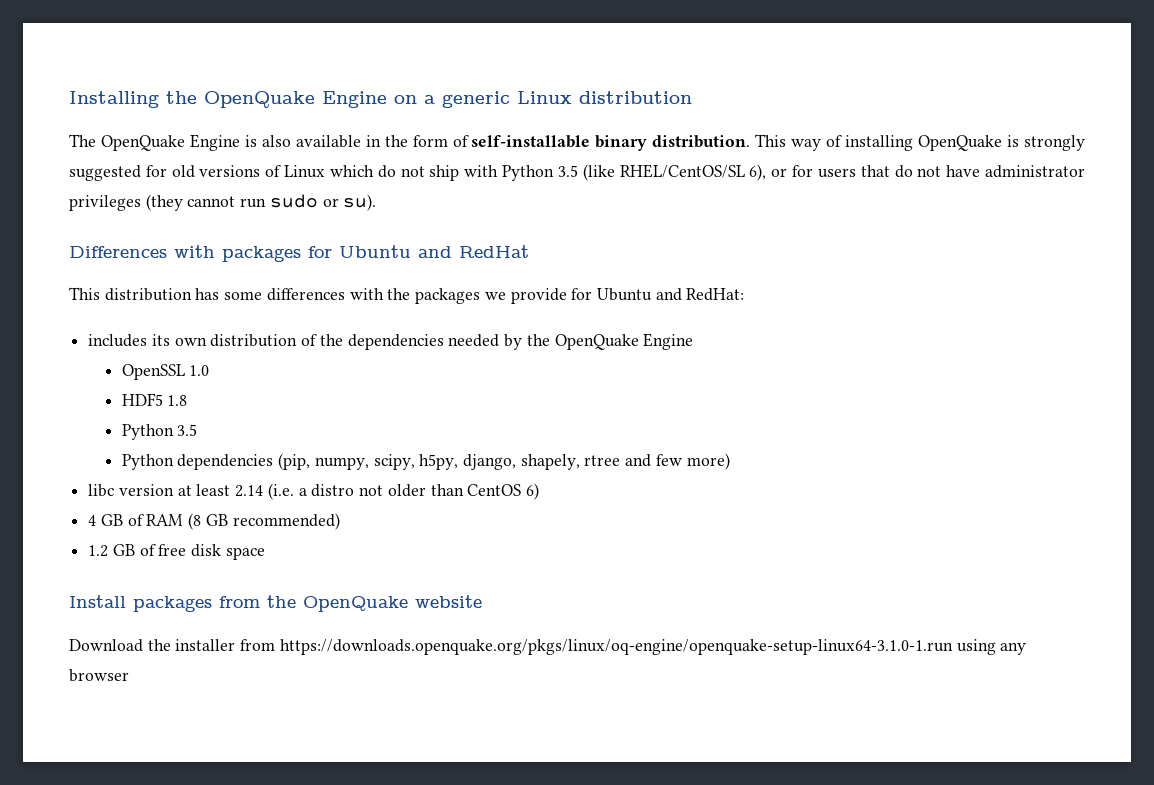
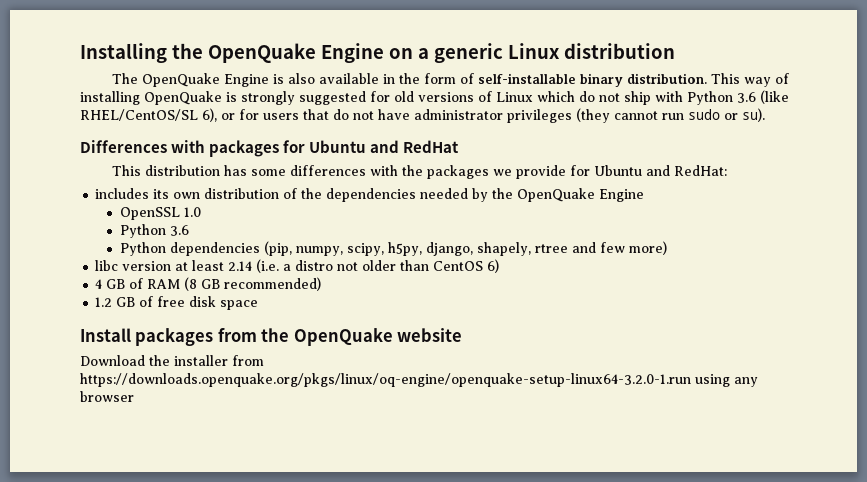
- This way of installing OpenQuake is strongly suggested for old versions of Linux which do not ship with Python 3.5 (like RHEL/CentOS/SL 6), or for users that do not have administrator privileges (they cannot run sudo or su).
+ This way of installing OpenQuake is strongly suggested for old versions of Linux which do not ship with Python 3.6 (like RHEL/CentOS/SL 6), or for users that do not have administrator privileges (they cannot run sudo or su).
  OpenSSL 1.0
- HDF5 1.8
- Python 3.5
+ Python 3.6
- Download the installer from https://downloads.openquake.org/pkgs/linux/oq-engine/openquake-setup-linux64-3.1.0-1.run using any browser
+ Download the installer from https://downloads.openquake.org/pkgs/linux/oq-engine/openquake-setup-linux64-3.2.0-1.run using any browser

